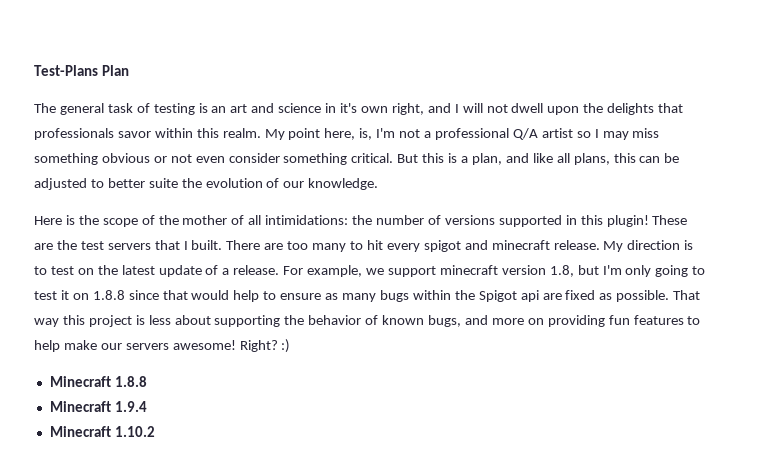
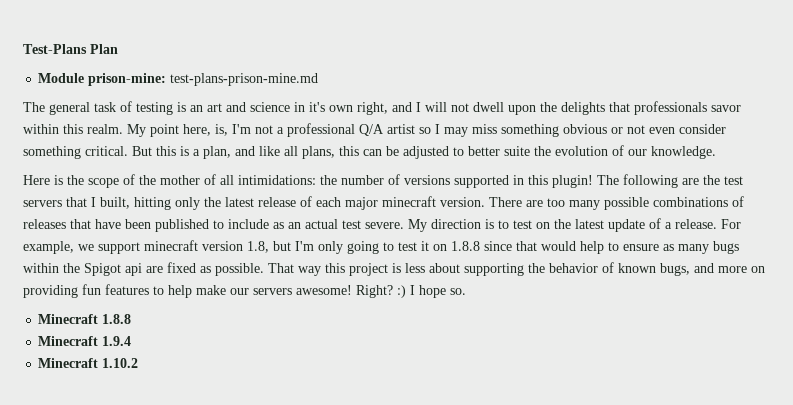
+ Module prison-mine: test-plans-prison-mine.md
- These are the test servers that I built. There are too many to hit every spigot and minecraft release.
+ The following are the test servers that I built, hitting only the latest release of each major minecraft version. There are too many possible combinations of releases that have been published to include as an actual test severe.
- Right? :)
+ Right? :) I hope so.

